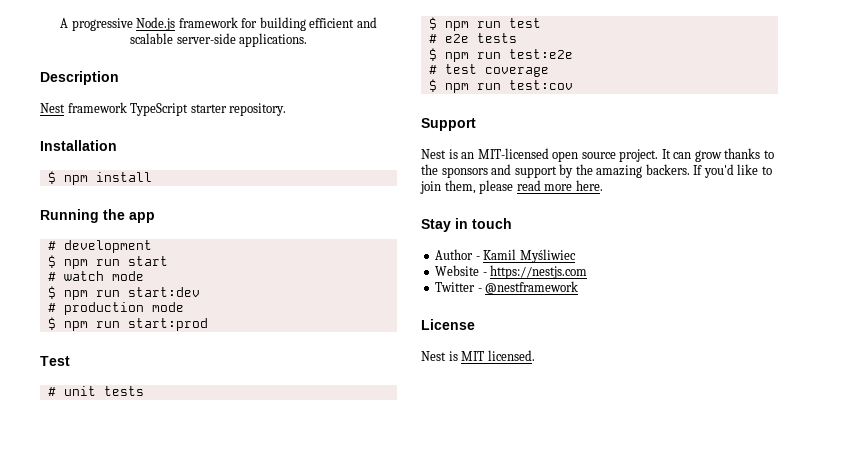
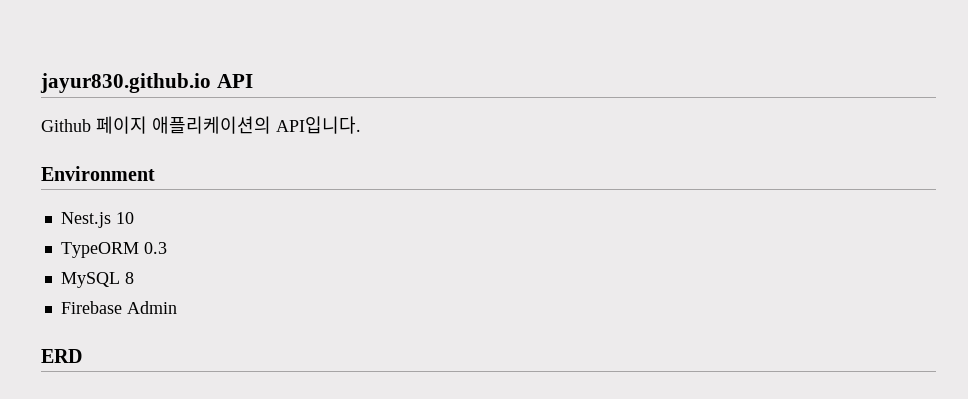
- A progressive Node.js framework for building efficient and scalable server-side applications.
- Description
- Nest framework TypeScript starter repository.
- Installation
- $ npm install
- Running the app
- # development
- $ npm run start
- # watch mode
- $ npm run start:dev
- # production mode
- $ npm run start:prod
- Test
- # unit tests
- $ npm run test
- # e2e tests
- $ npm run test:e2e
- # test coverage
- $ npm run test:cov
- Support
- Nest is an MIT-licensed open source project. It can grow thanks to the sponsors and support by the amazing backers. If you'd like to join them, please read more here.
- Stay in touch
- Author - Kamil Myśliwiec
- Website - https://nestjs.com
- Twitter - @nestframework
- License
- Nest is MIT licensed.
+ jayur830.github.io API
+ Github 페이지 애플리케이션의 API입니다.
+ Environment
+ Nest.js 10
+ TypeORM 0.3
+ MySQL 8
+ Firebase Admin
+ ERD

